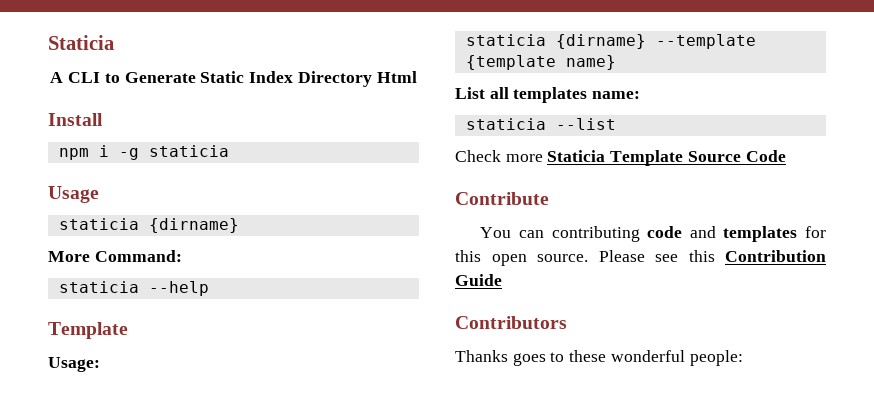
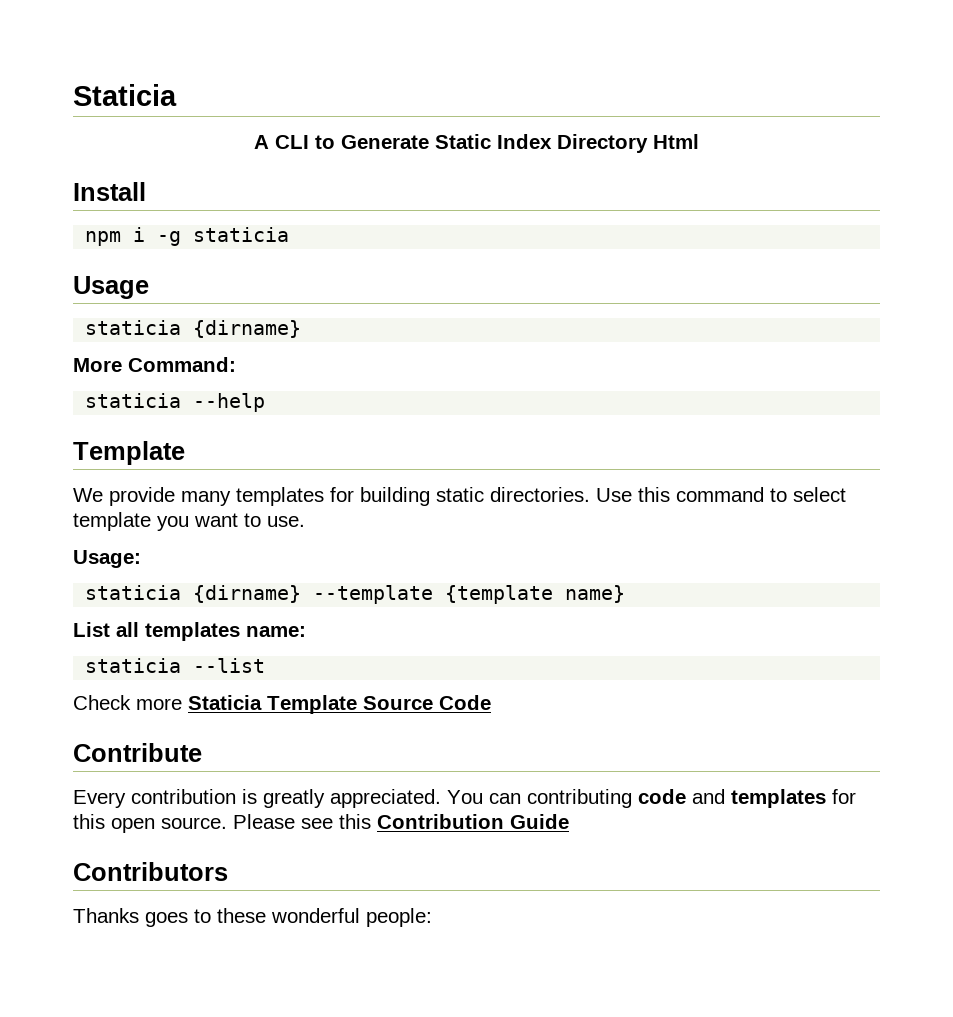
+ We provide many templates for building static directories. Use this command to select template you want to use.
+ Every contribution is greatly appreciated.

